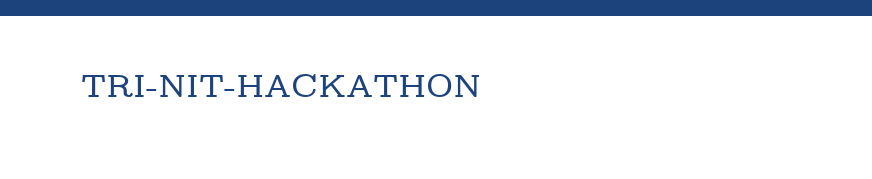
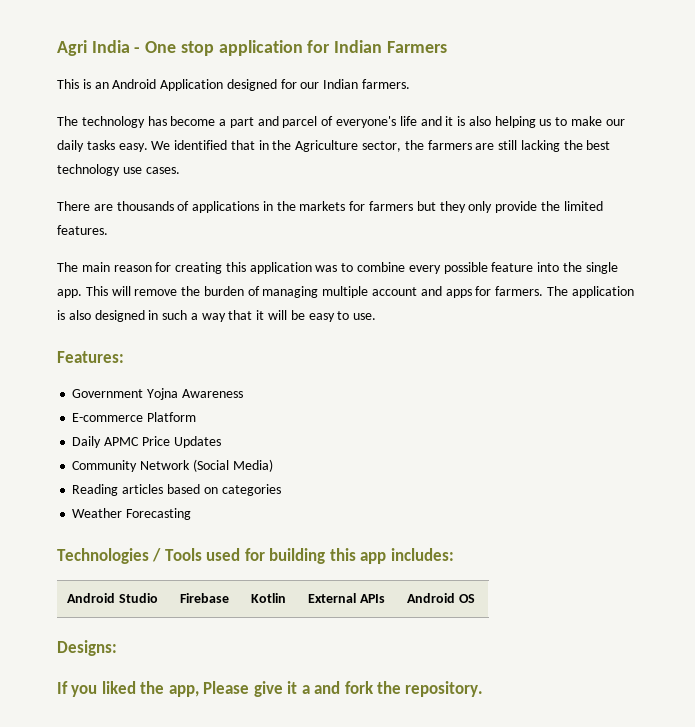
- TRI-NIT-HACKATHON
+ Agri India - One stop application for Indian Farmers
+ This is an Android Application designed for our Indian farmers.
+ The technology has become a part and parcel of everyone's life and it is also helping us to make our daily tasks easy. We identified that in the Agriculture sector, the farmers are still lacking the best technology use cases.
+ There are thousands of applications in the markets for farmers but they only provide the limited features.
+ The main reason for creating this application was to combine every possible feature into the single app. This will remove the burden of managing multiple account and apps for farmers. The application is also designed in such a way that it will be easy to use.
+ Features:
+ Government Yojna Awareness
+ E-commerce Platform
+ Daily APMC Price Updates
+ Community Network (Social Media)
+ Reading articles based on categories
+ Weather Forecasting
+ Technologies / Tools used for building this app includes:
+ Android Studio | Firebase | Kotlin | External APIs | Android OS
+ Designs:
+ If you liked the app, Please give it a and fork the repository.

